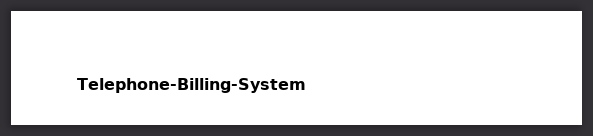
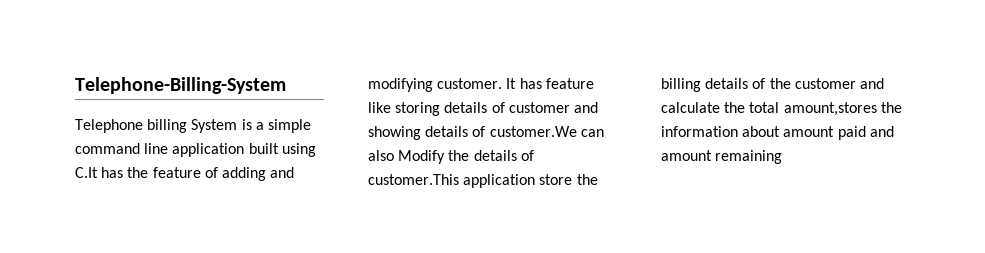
+ Telephone billing System is a simple command line application built using C.It has the feature of adding and modifying customer. It has feature like storing details of customer and showing details of customer.We can also Modify the details of customer.This application store the billing details of the customer and calculate the total amount,stores the information about amount paid and amount remaining

